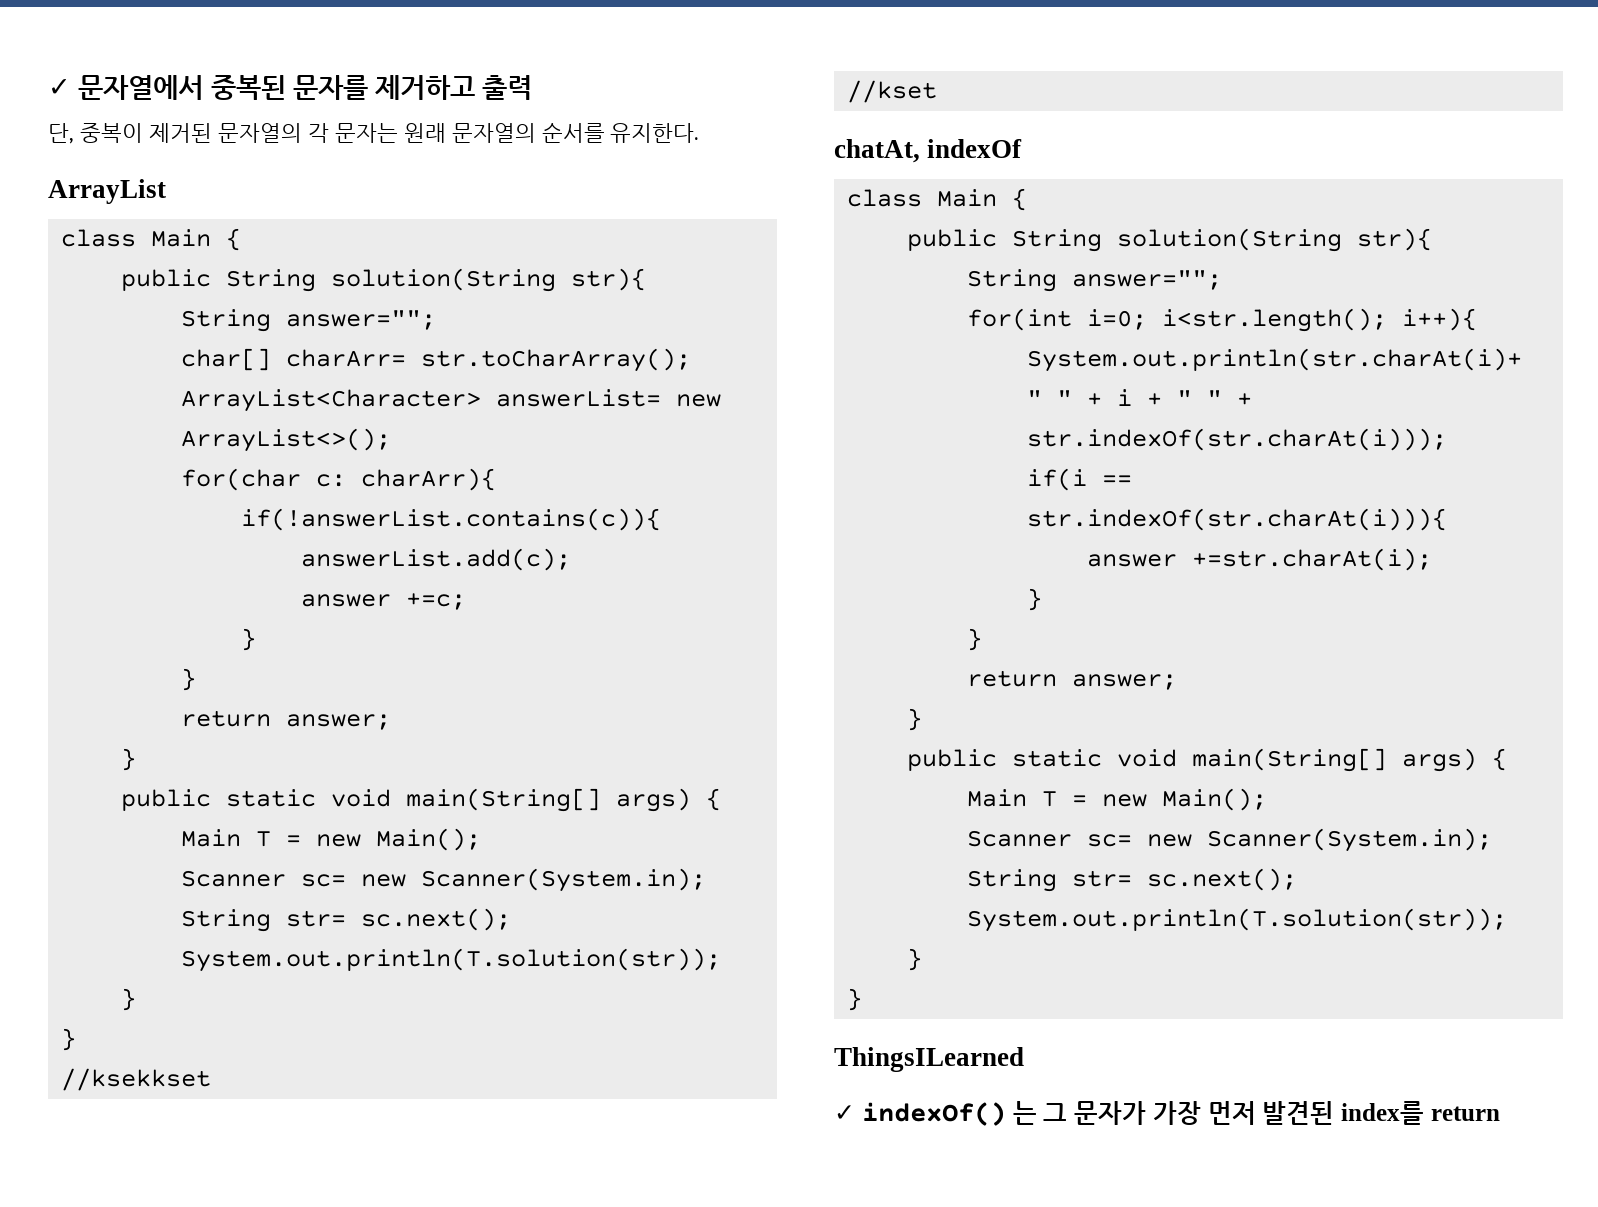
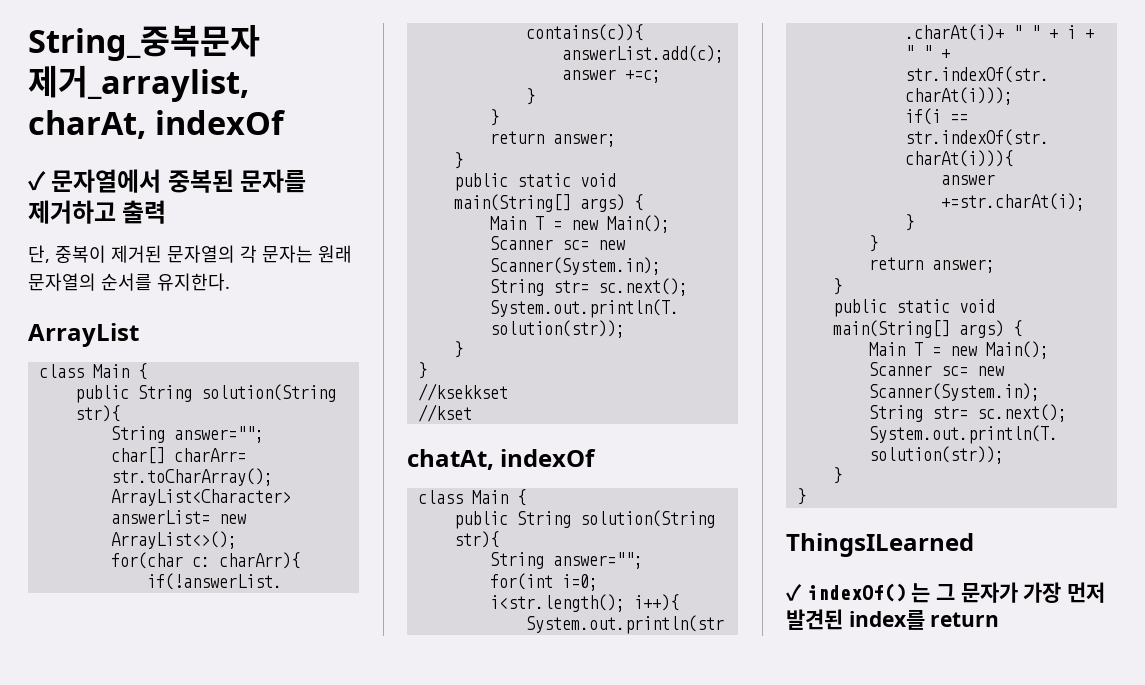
+ String_중복문자 제거_arraylist, charAt, indexOf

